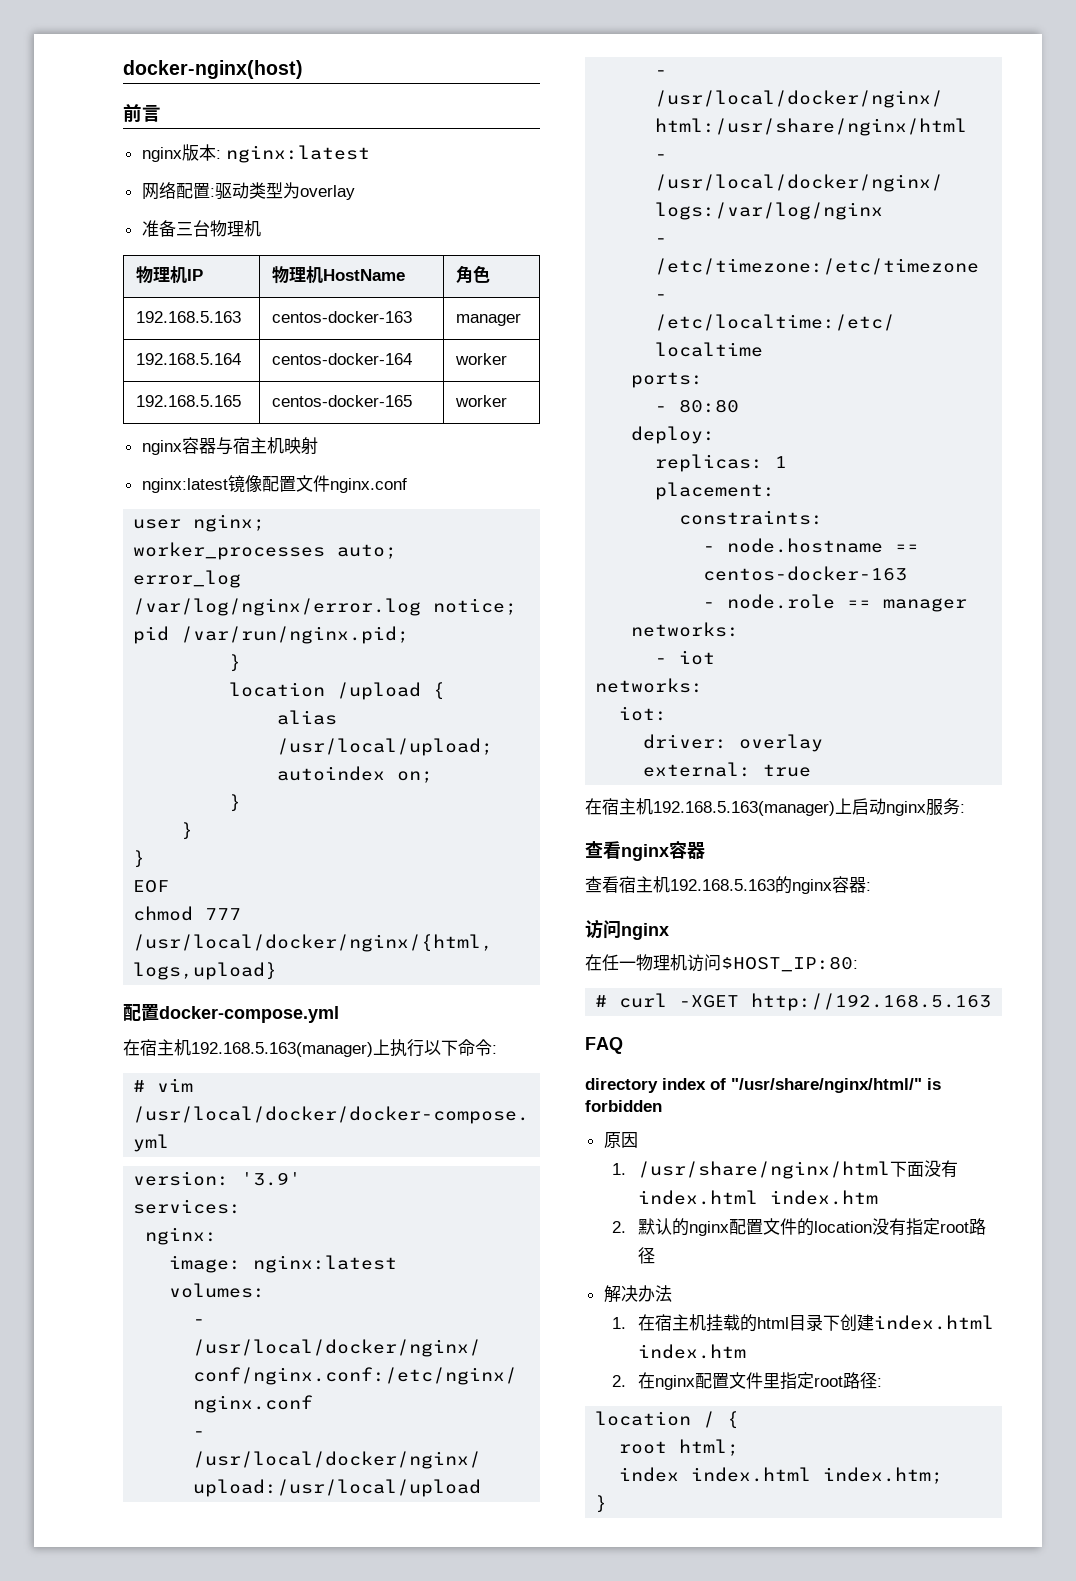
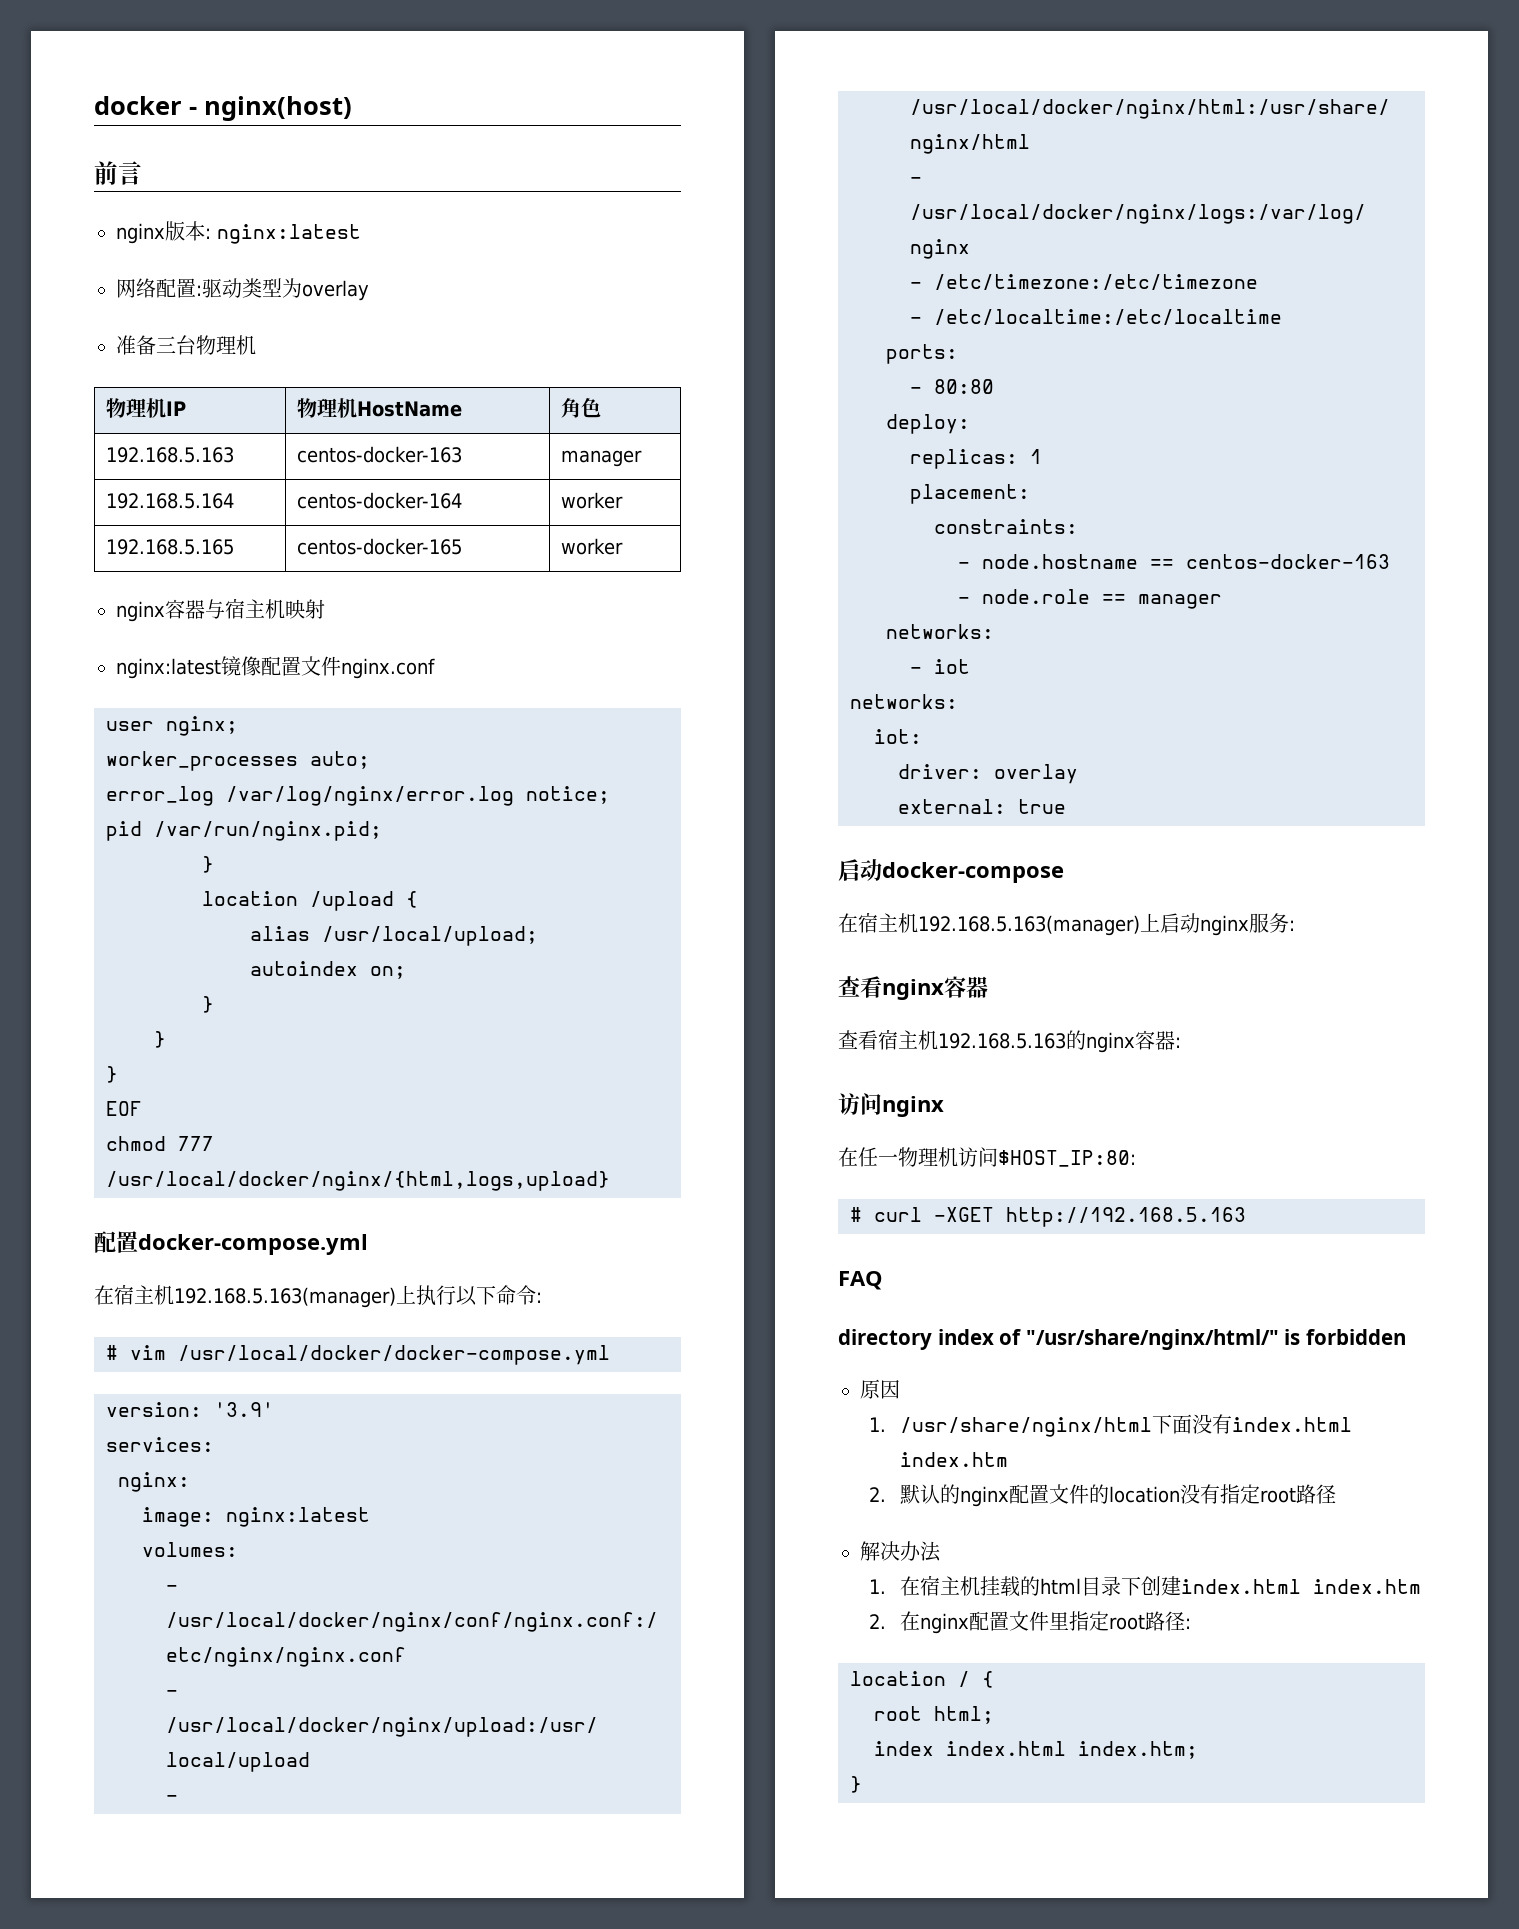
- docker-nginx(host)
+ docker - nginx(host)
+ 启动docker-compose

